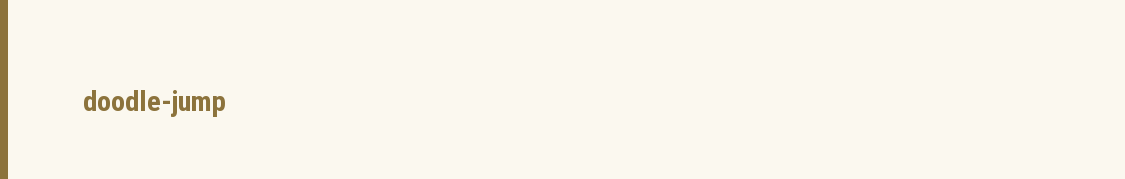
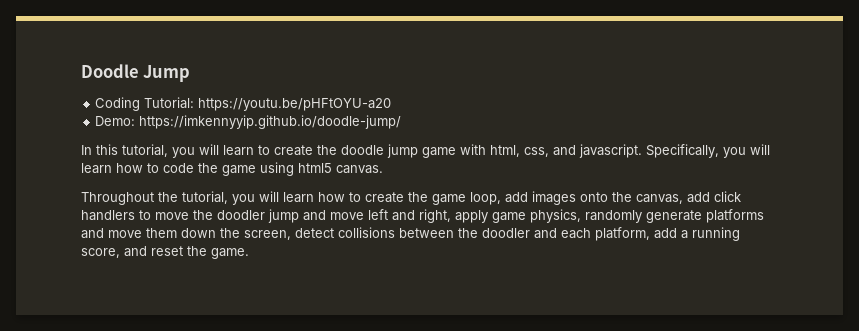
- doodle-jump
+ Doodle Jump
+ Coding Tutorial: https://youtu.be/pHFtOYU-a20
+ Demo: https://imkennyyip.github.io/doodle-jump/
+ In this tutorial, you will learn to create the doodle jump game with html, css, and javascript. Specifically, you will learn how to code the game using html5 canvas.
+ Throughout the tutorial, you will learn how to create the game loop, add images onto the canvas, add click handlers to move the doodler jump and move left and right, apply game physics, randomly generate platforms and move them down the screen, detect collisions between the doodler and each platform, add a running score, and reset the game.

